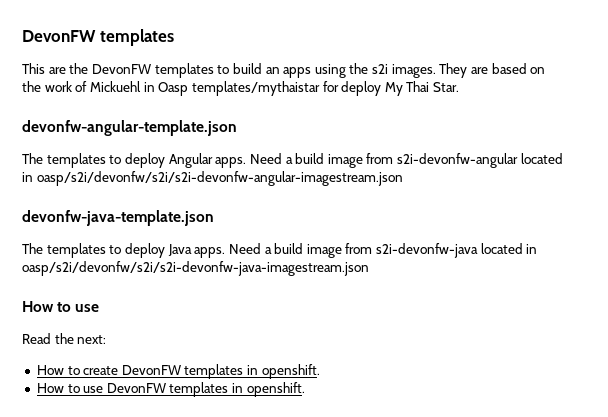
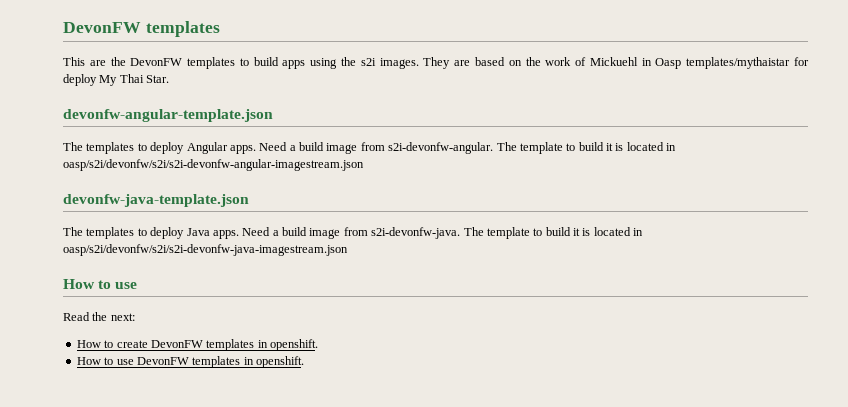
- This are the DevonFW templates to build an apps using the s2i images.
+ This are the DevonFW templates to build apps using the s2i images.
- Need a build image from s2i-devonfw-angular located in oasp/s2i/devonfw/s2i/s2i-devonfw-angular-imagestream.json
+ Need a build image from s2i-devonfw-angular. The template to build it is located in oasp/s2i/devonfw/s2i/s2i-devonfw-angular-imagestream.json
- Need a build image from s2i-devonfw-java located in oasp/s2i/devonfw/s2i/s2i-devonfw-java-imagestream.json
+ Need a build image from s2i-devonfw-java. The template to build it is located in oasp/s2i/devonfw/s2i/s2i-devonfw-java-imagestream.json

